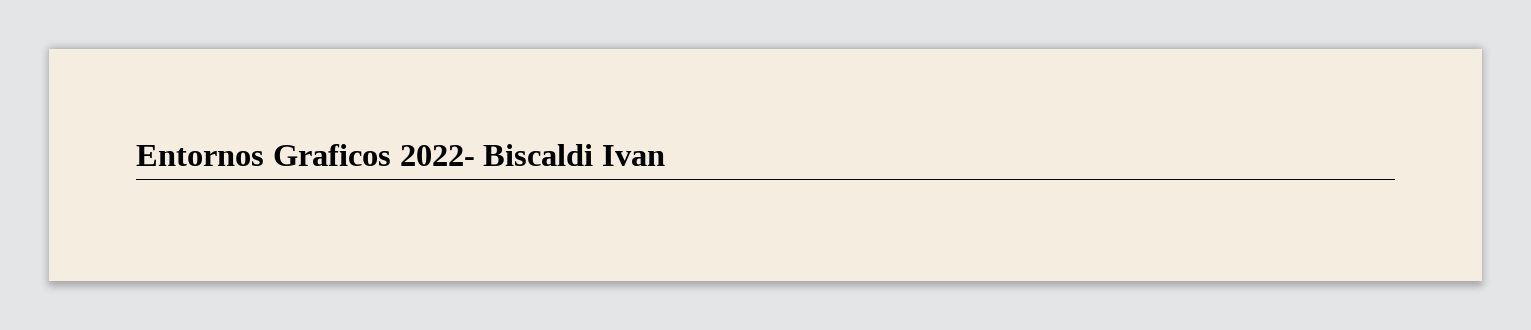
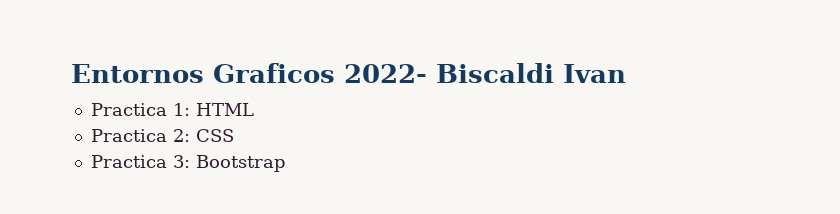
+ Practica 1: HTML
+ Practica 2: CSS
+ Practica 3: Bootstrap

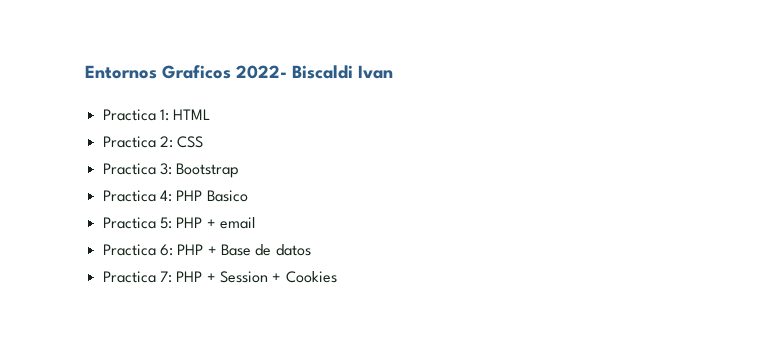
+ Practica 4: PHP Basico
+ Practica 5: PHP + email
+ Practica 6: PHP + Base de datos
+ Practica 7: PHP + Session + Cookies

